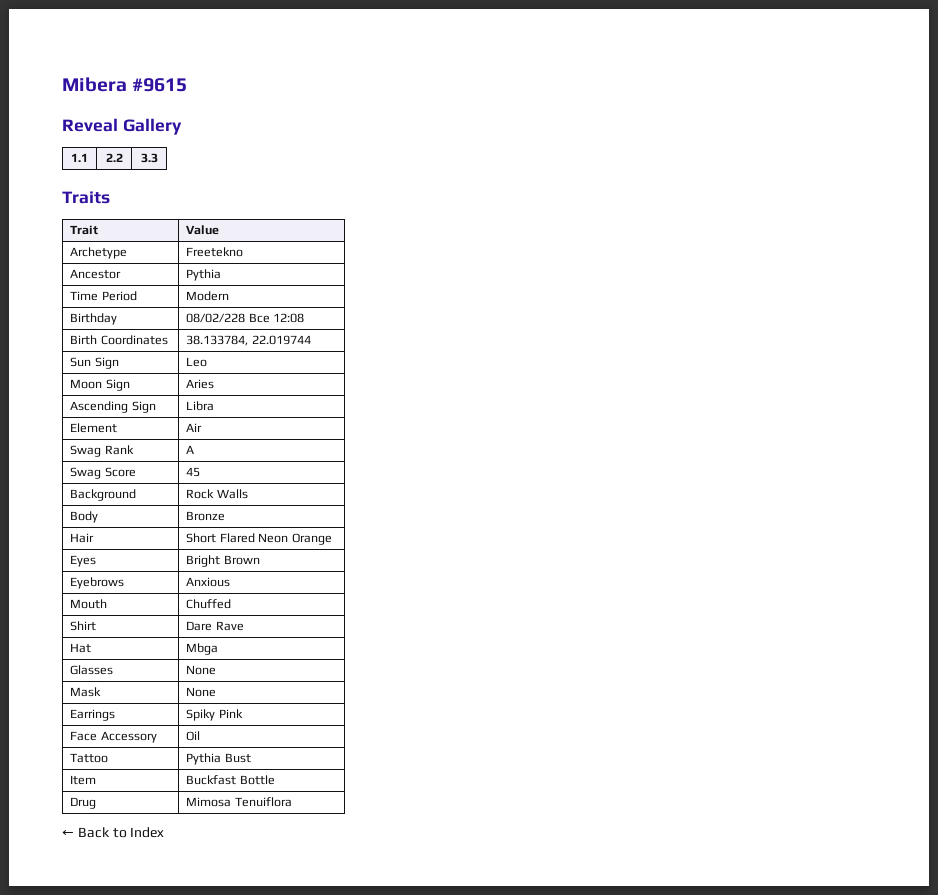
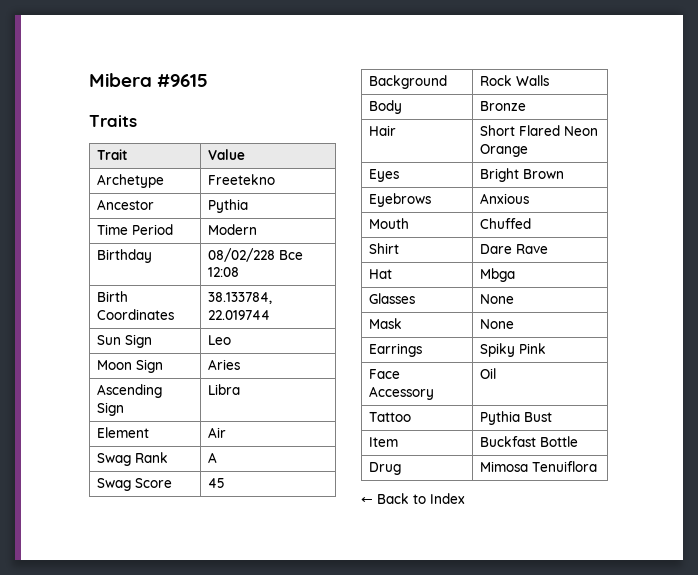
- Reveal Gallery
- 1.1 | 2.2 | 3.3

